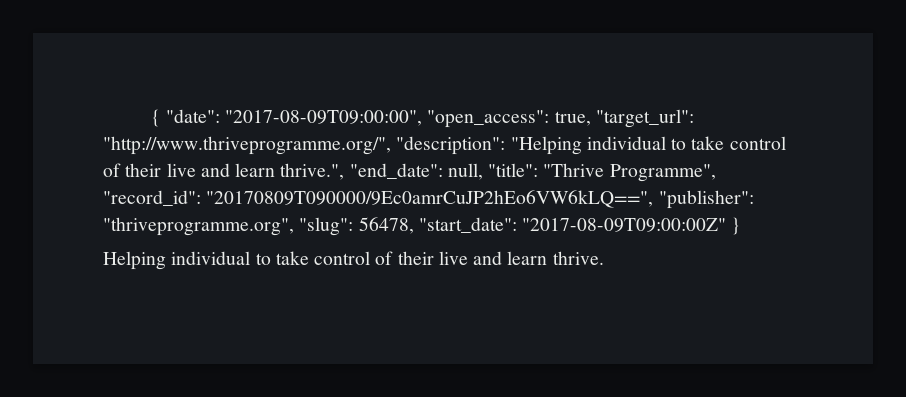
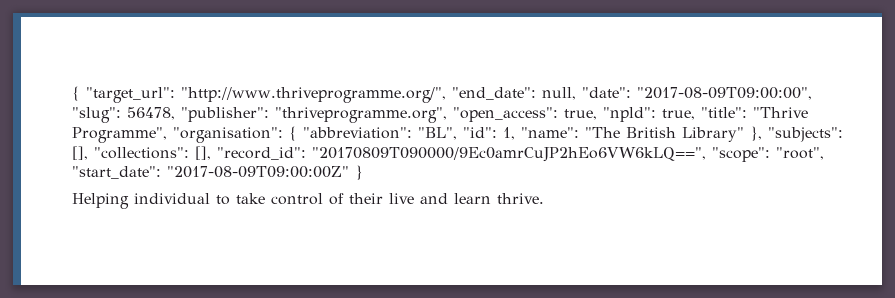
- { "date": "2017-08-09T09:00:00", "open_access": true, "target_url": "http://www.thriveprogramme.org/", "description": "Helping individual to take control of their live and learn thrive.", "end_date": null, "title": "Thrive Programme", "record_id": "20170809T090000/9Ec0amrCuJP2hEo6VW6kLQ==", "publisher": "thriveprogramme.org", "slug": 56478, "start_date": "2017-08-09T09:00:00Z" }
+ { "target_url": "http://www.thriveprogramme.org/", "end_date": null, "date": "2017-08-09T09:00:00", "slug": 56478, "publisher": "thriveprogramme.org", "open_access": true, "npld": true, "title": "Thrive Programme", "organisation": { "abbreviation": "BL", "id": 1, "name": "The British Library" }, "subjects": [], "collections": [], "record_id": "20170809T090000/9Ec0amrCuJP2hEo6VW6kLQ==", "scope": "root", "start_date": "2017-08-09T09:00:00Z" }

